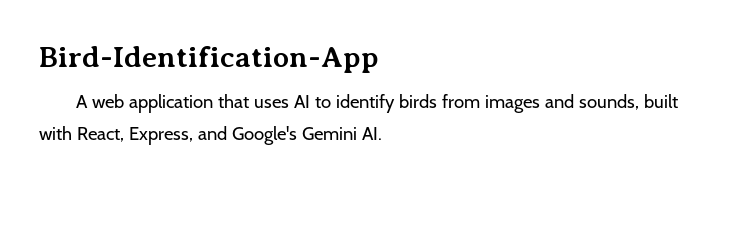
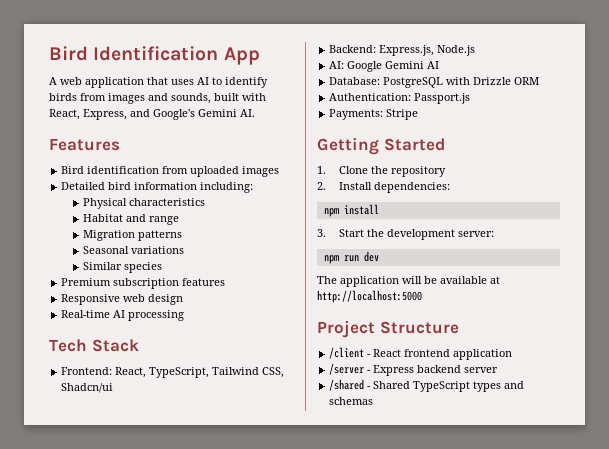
- Bird-Identification-App
+ Bird Identification App
+ Features
+ Bird identification from uploaded images
+ Detailed bird information including:
+ Physical characteristics
+ Habitat and range
+ Migration patterns
+ Seasonal variations
+ Similar species
+ Premium subscription features
+ Responsive web design
+ Real-time AI processing
+ Tech Stack
+ Frontend: React, TypeScript, Tailwind CSS, Shadcn/ui
+ Backend: Express.js, Node.js
+ AI: Google Gemini AI
+ Database: PostgreSQL with Drizzle ORM
+ Authentication: Passport.js
+ Payments: Stripe
+ Getting Started
+ 1. Clone the repository
+ 2. Install dependencies:
+ npm install
+ 3. Start the development server:
+ npm run dev
+ The application will be available at http://localhost:5000
+ Project Structure
+ /client - React frontend application
+ /server - Express backend server
+ /shared - Shared TypeScript types and schemas

